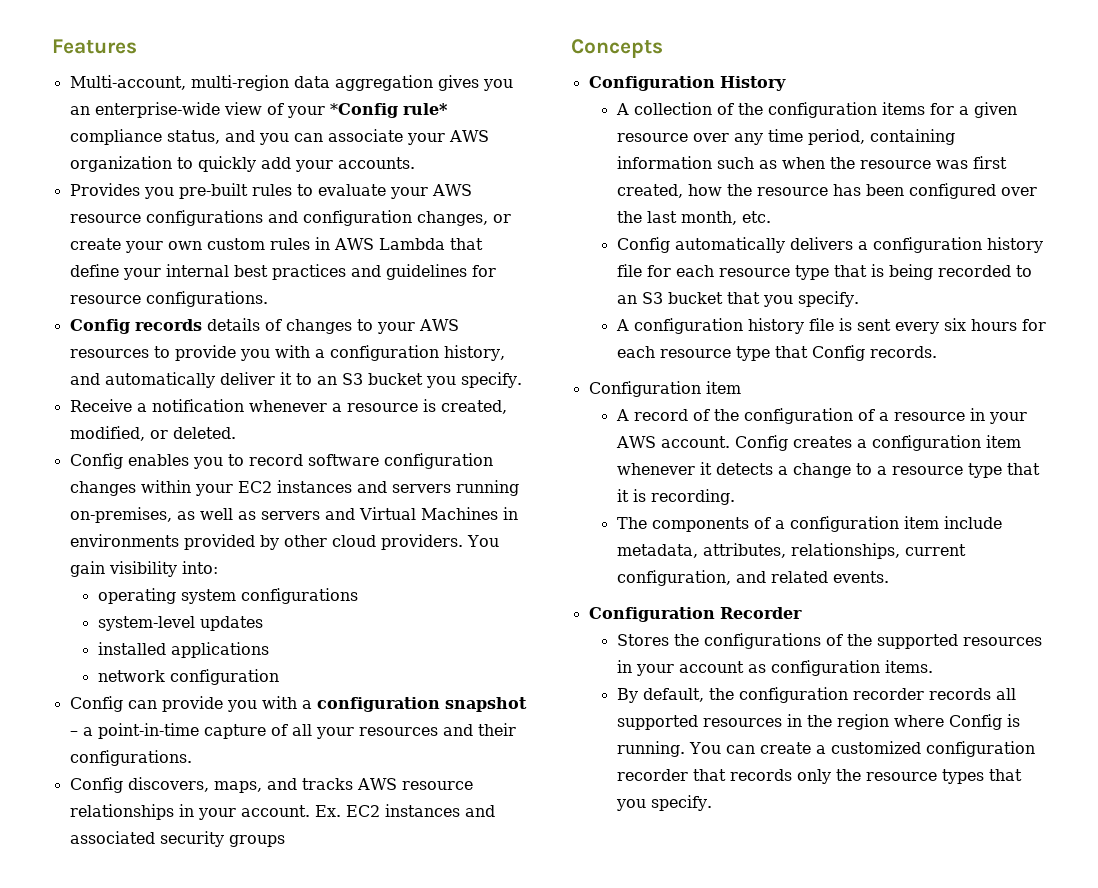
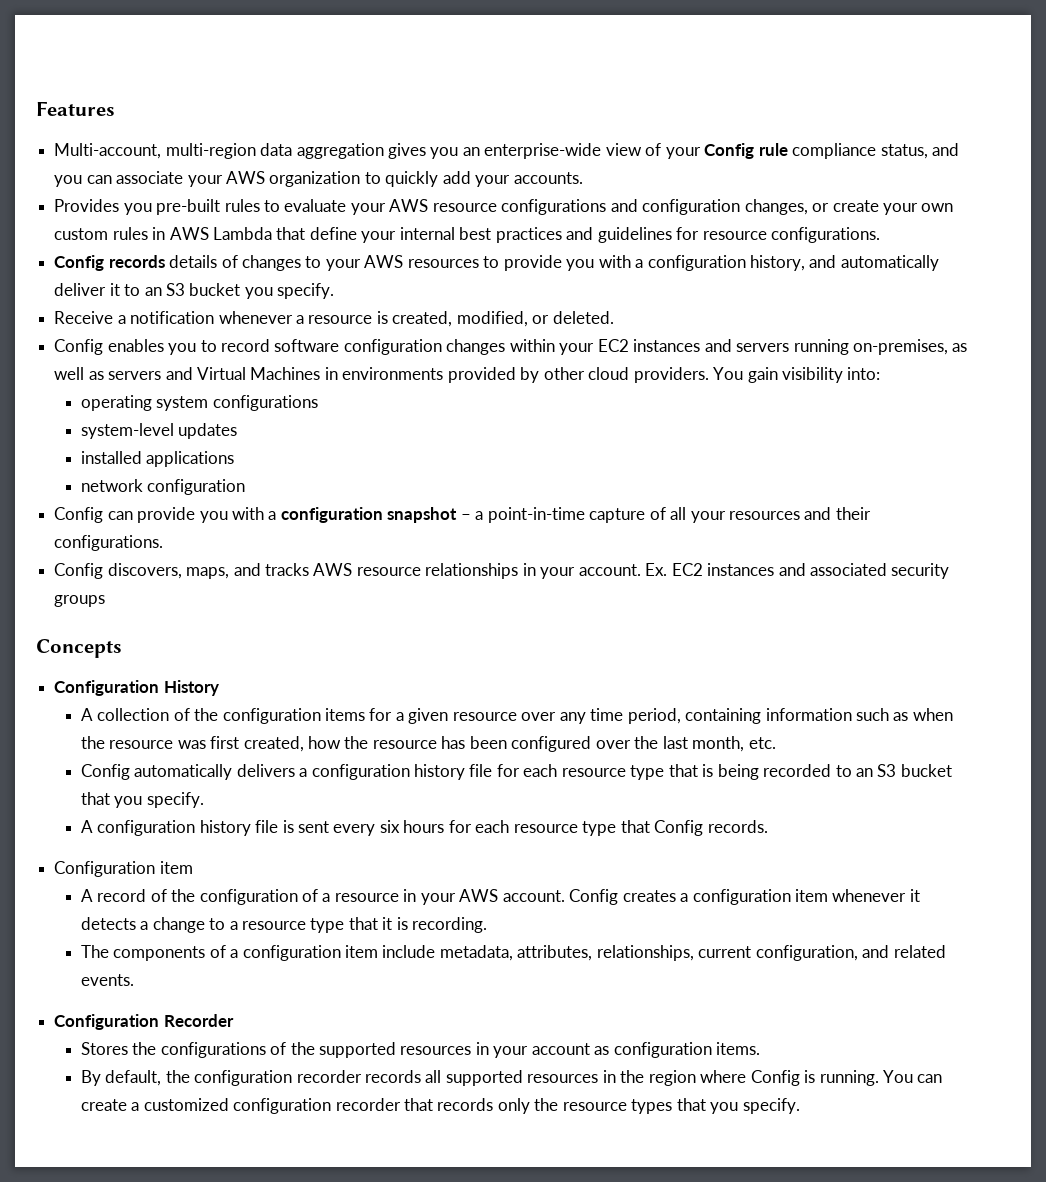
- Multi-account, multi-region data aggregation gives you an enterprise-wide view of your *Config rule* compliance status, and you can associate your AWS organization to quickly add your accounts.
+ Multi-account, multi-region data aggregation gives you an enterprise-wide view of your Config rule compliance status, and you can associate your AWS organization to quickly add your accounts.

